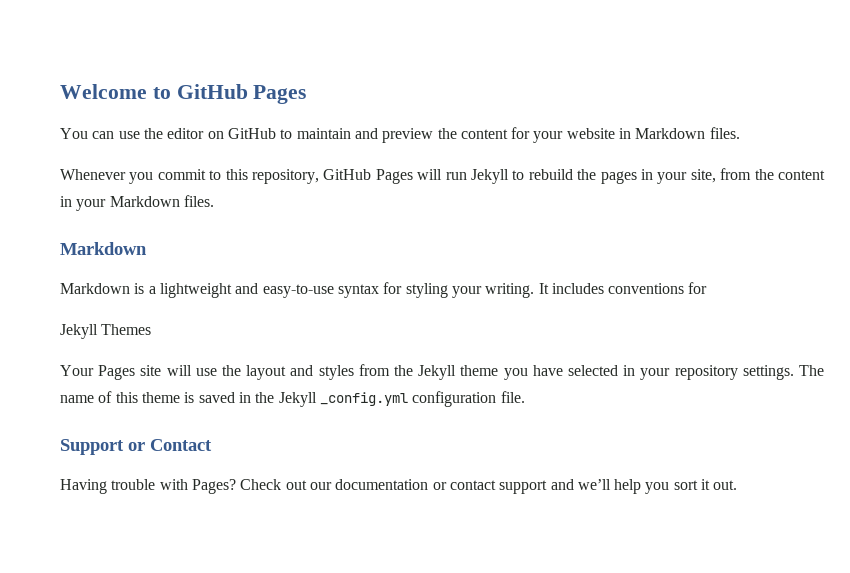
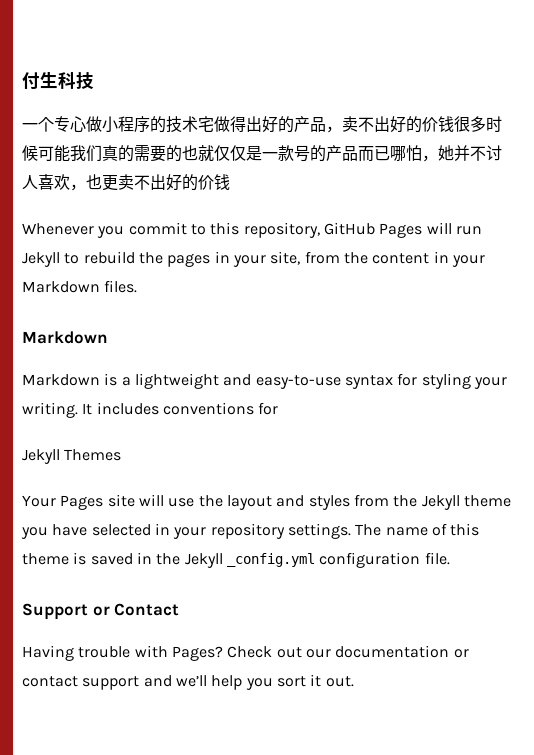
- Welcome to GitHub Pages
- You can use the editor on GitHub to maintain and preview the content for your website in Markdown files.
+ 付生科技
+ 一个专心做小程序的技术宅做得出好的产品，卖不出好的价钱很多时候可能我们真的需要的也就仅仅是一款号的产品而已哪怕，她并不讨人喜欢，也更卖不出好的价钱

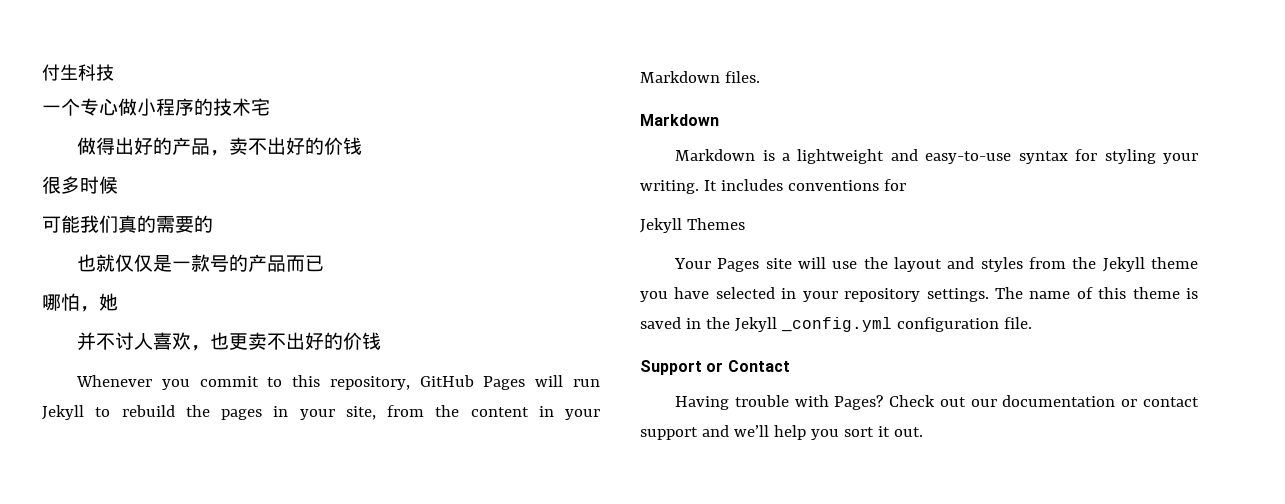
- 一个专心做小程序的技术宅做得出好的产品，卖不出好的价钱很多时候可能我们真的需要的也就仅仅是一款号的产品而已哪怕，她并不讨人喜欢，也更卖不出好的价钱
+ 一个专心做小程序的技术宅
+ 做得出好的产品，卖不出好的价钱
+ 很多时候
+ 可能我们真的需要的
+ 也就仅仅是一款号的产品而已
+ 哪怕，她
+ 并不讨人喜欢，也更卖不出好的价钱

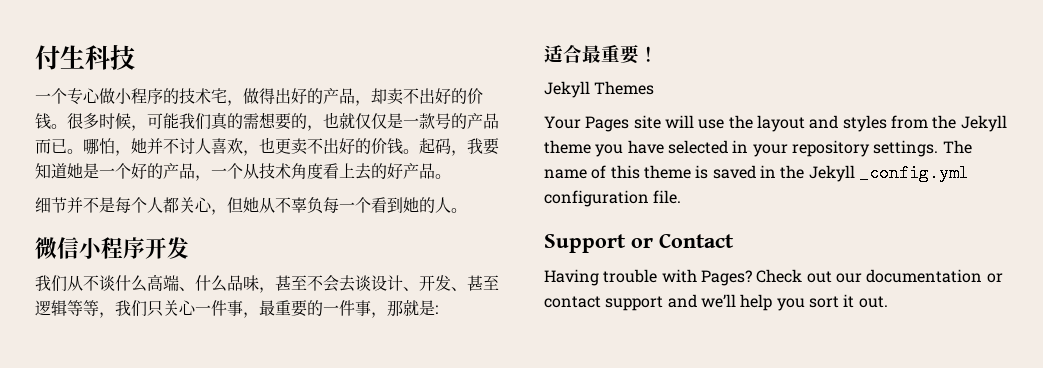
- 一个专心做小程序的技术宅
- 做得出好的产品，卖不出好的价钱
- 很多时候
- 可能我们真的需要的
- 也就仅仅是一款号的产品而已
- 哪怕，她
- 并不讨人喜欢，也更卖不出好的价钱
- Whenever you commit to this repository, GitHub Pages will run Jekyll to rebuild the pages in your site, from the content in your Markdown files.
- Markdown
- Markdown is a lightweight and easy-to-use syntax for styling your writing. It includes conventions for
+ 一个专心做小程序的技术宅，做得出好的产品，却卖不出好的价钱。很多时候，可能我们真的需想要的，也就仅仅是一款号的产品而已。哪怕，她并不讨人喜欢，也更卖不出好的价钱。起码，我要知道她是一个好的产品，一个从技术角度看上去的好产品。
+ 细节并不是每个人都关心，但她从不辜负每一个看到她的人。
+ 微信小程序开发
+ 我们从不谈什么高端、什么品味，甚至不会去谈设计、开发、甚至逻辑等等，我们只关心一件事，最重要的一件事，那就是:
+ 适合最重要！

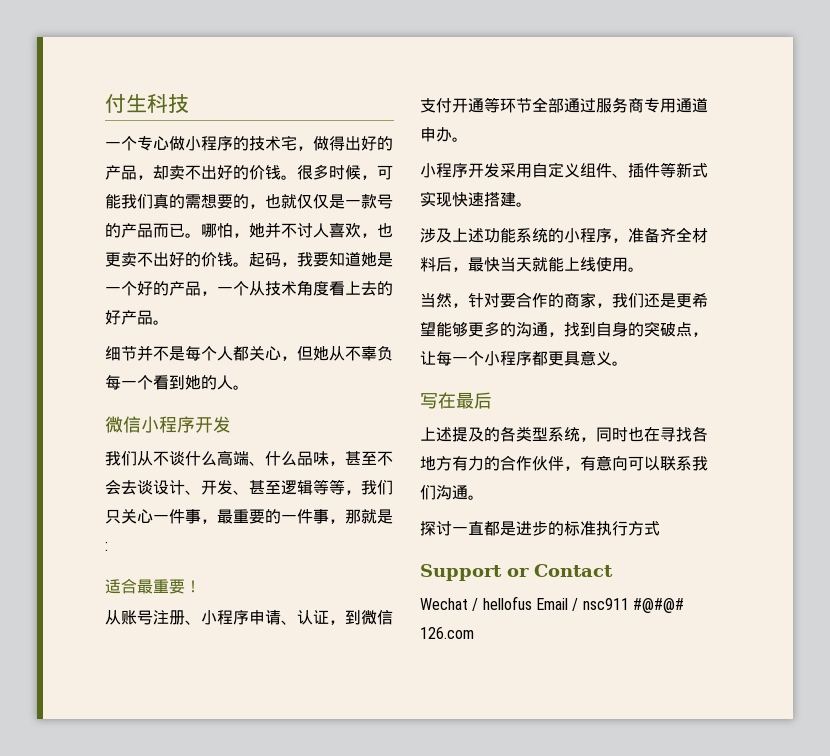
- Jekyll Themes
- Your Pages site will use the layout and styles from the Jekyll theme you have selected in your repository settings. The name of this theme is saved in the Jekyll _config.yml configuration file.
+ 从账号注册、小程序申请、认证，到微信支付开通等环节全部通过服务商专用通道申办。
+ 小程序开发采用自定义组件、插件等新式实现快速搭建。
+ 涉及上述功能系统的小程序，准备齐全材料后，最快当天就能上线使用。
+ 当然，针对要合作的商家，我们还是更希望能够更多的沟通，找到自身的突破点，让每一个小程序都更具意义。
+ 写在最后
+ 上述提及的各类型系统，同时也在寻找各地方有力的合作伙伴，有意向可以联系我们沟通。
+ 探讨一直都是进步的标准执行方式
  Support or Contact
- Having trouble with Pages? Check out our documentation or contact support and we’ll help you sort it out.
+ Wechat / hellofus Email / nsc911 #@#@# 126.com

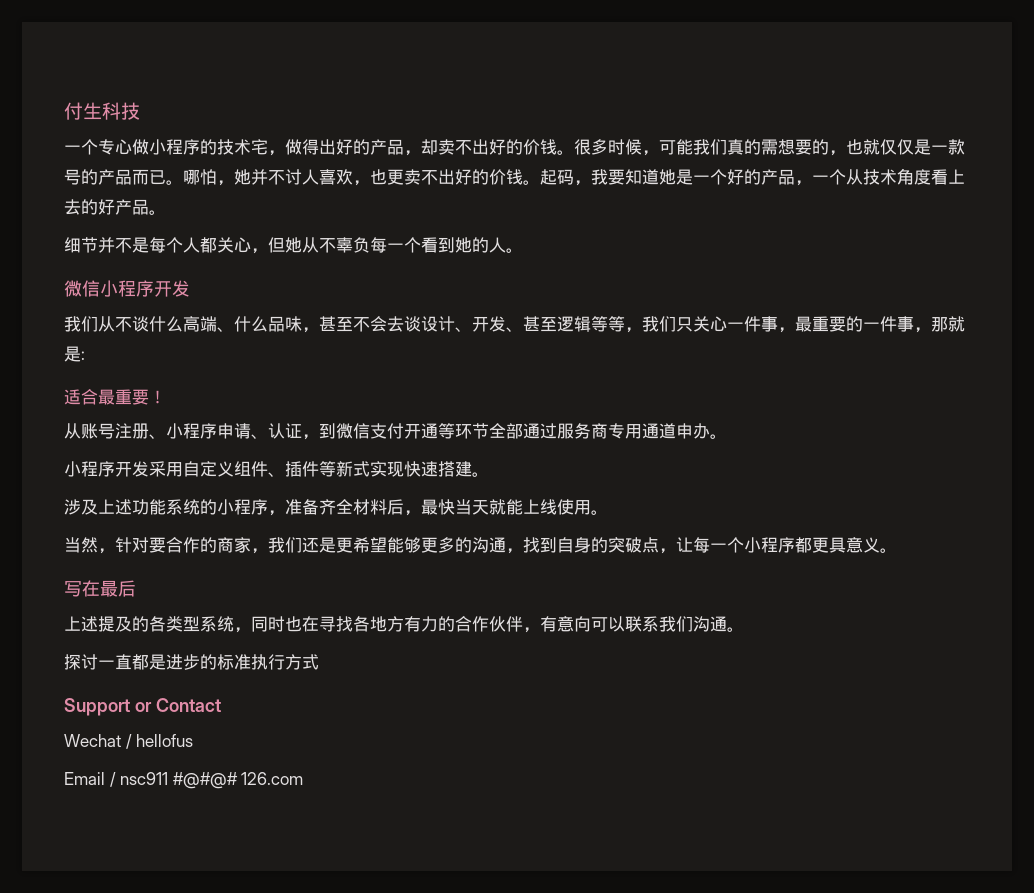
- Wechat / hellofus Email / nsc911 #@#@# 126.com
+ Wechat / hellofus
+ Email / nsc911 #@#@# 126.com

